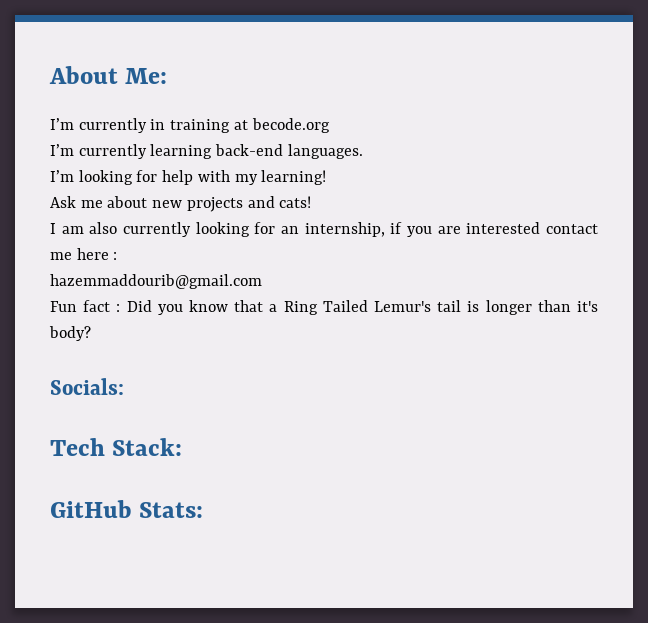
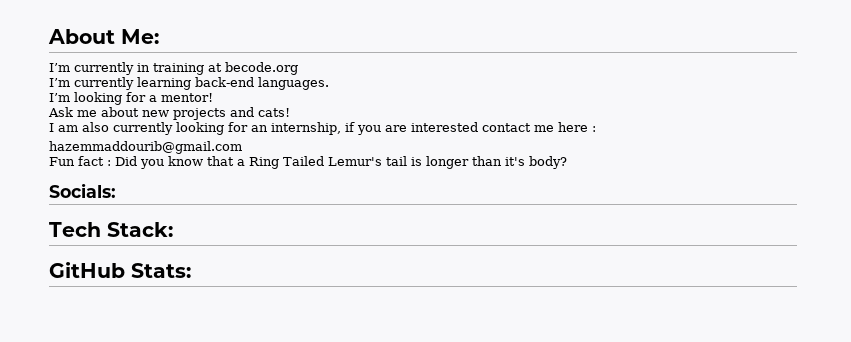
- I’m looking for help with my learning!
+ I’m looking for a mentor!

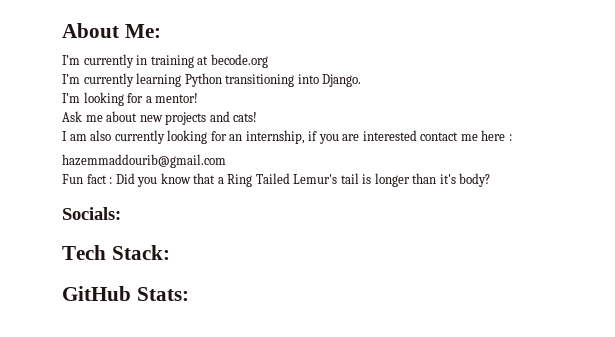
- I’m currently learning back-end languages.
+ I’m currently learning Python transitioning into Django.

